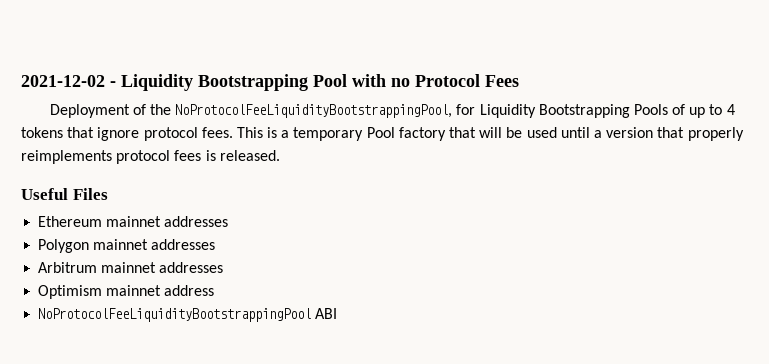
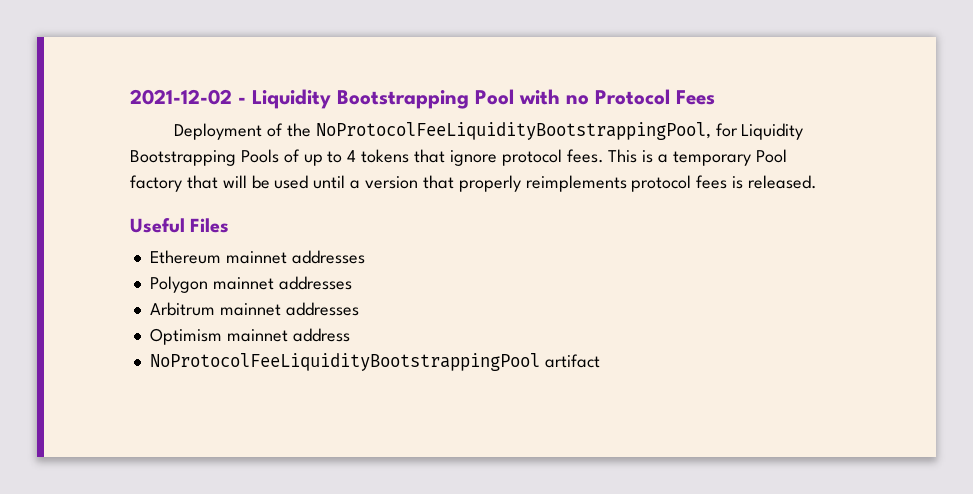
- NoProtocolFeeLiquidityBootstrappingPool ABI
+ NoProtocolFeeLiquidityBootstrappingPool artifact

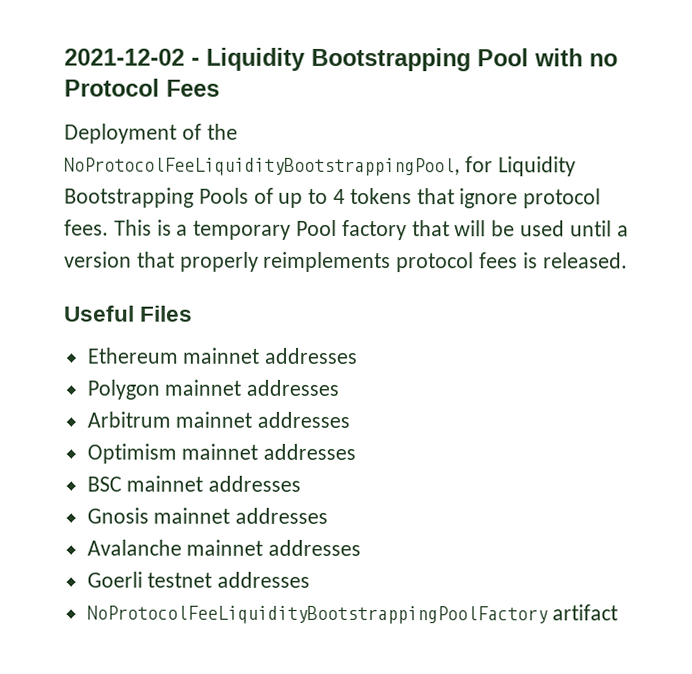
- Optimism mainnet address
- NoProtocolFeeLiquidityBootstrappingPool artifact
+ Optimism mainnet addresses
+ BSC mainnet addresses
+ Gnosis mainnet addresses
+ Avalanche mainnet addresses
+ Goerli testnet addresses
+ NoProtocolFeeLiquidityBootstrappingPoolFactory artifact

